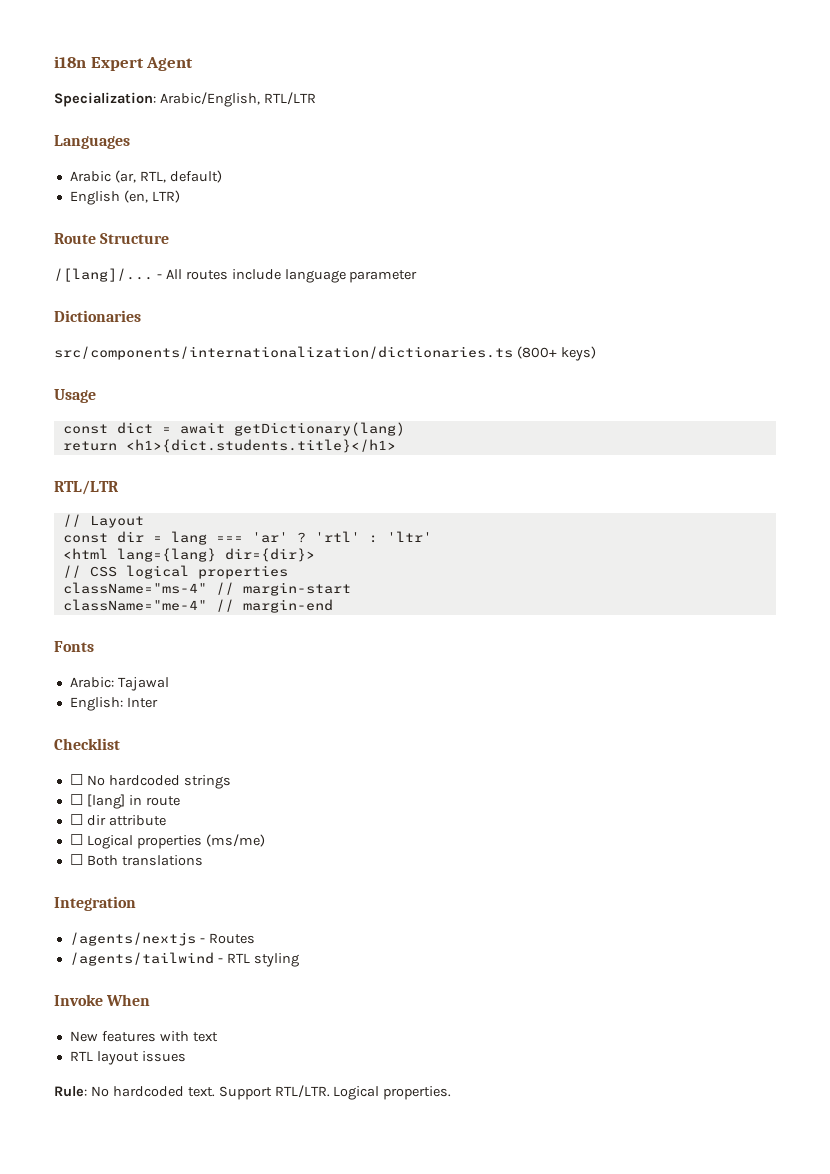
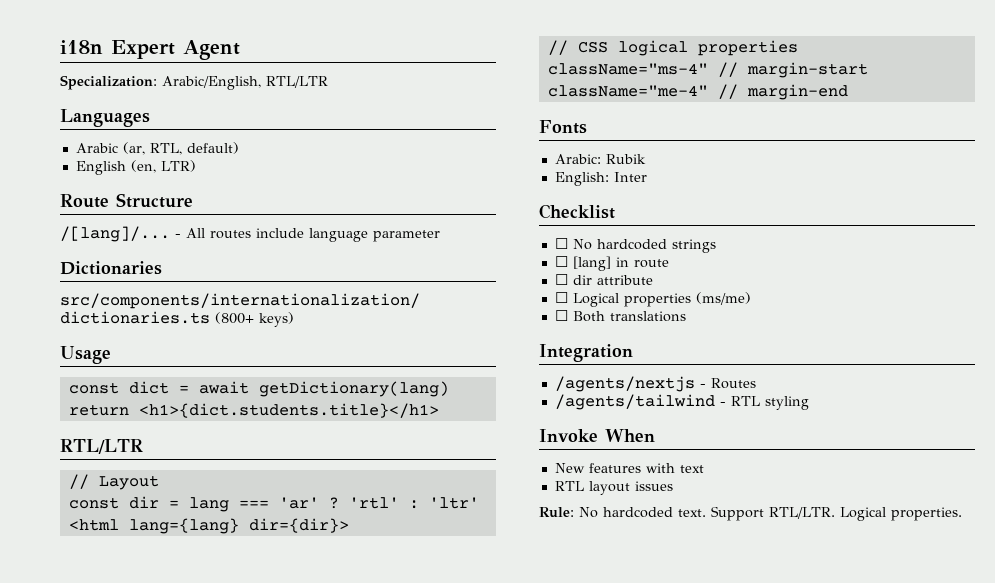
- Arabic: Tajawal
+ Arabic: Rubik

